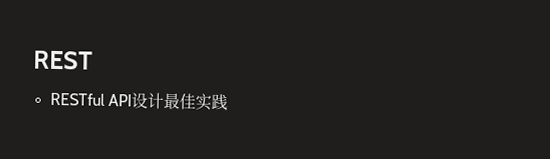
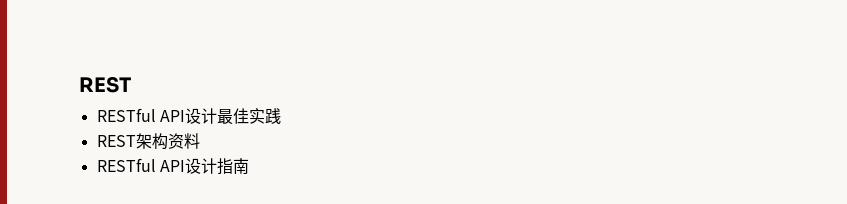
+ REST架构资料
+ RESTful API设计指南

